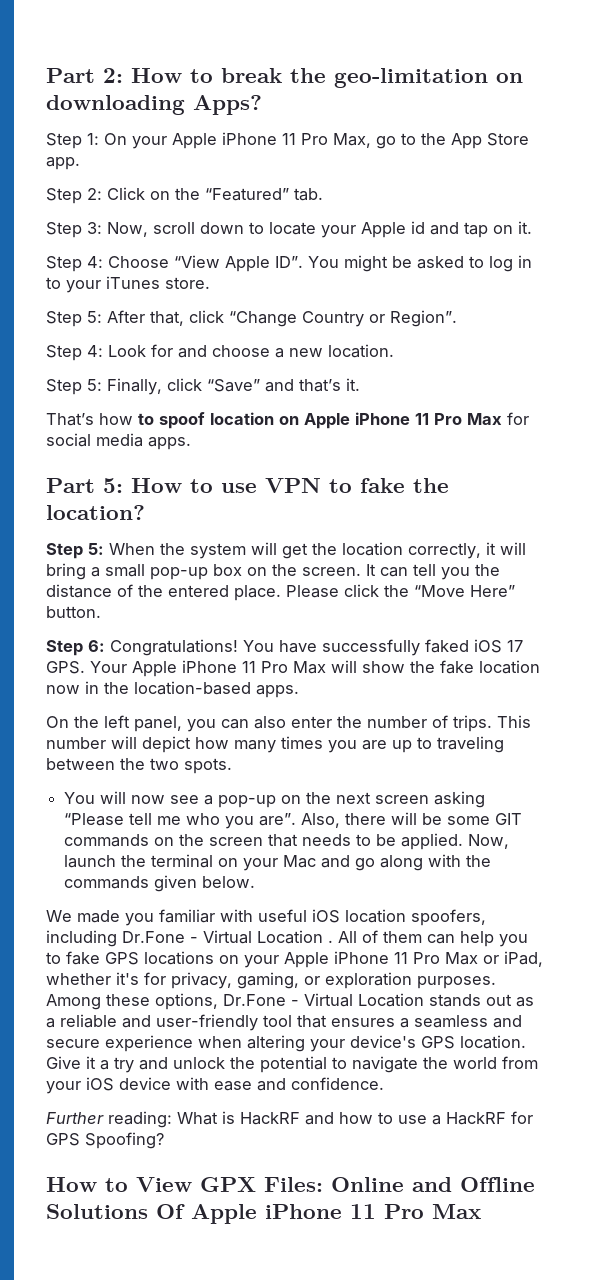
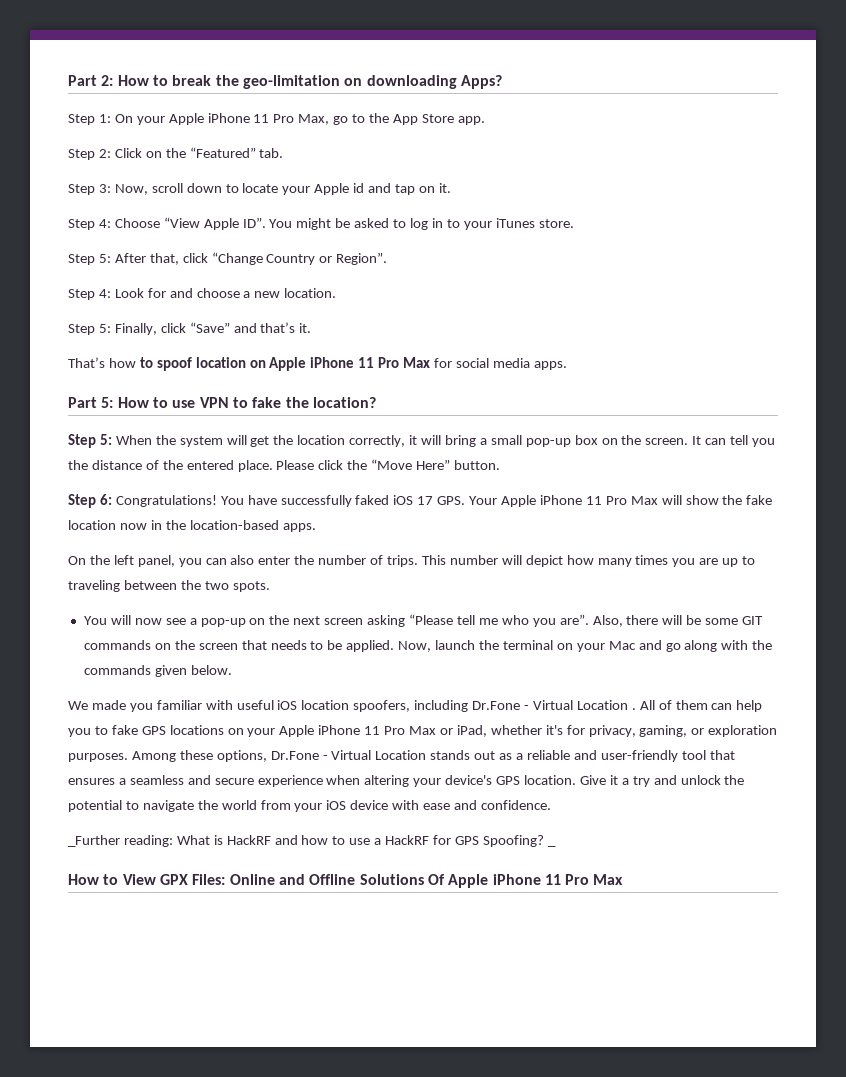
- Further reading: What is HackRF and how to use a HackRF for GPS Spoofing?
+ _Further reading: What is HackRF and how to use a HackRF for GPS Spoofing? _

